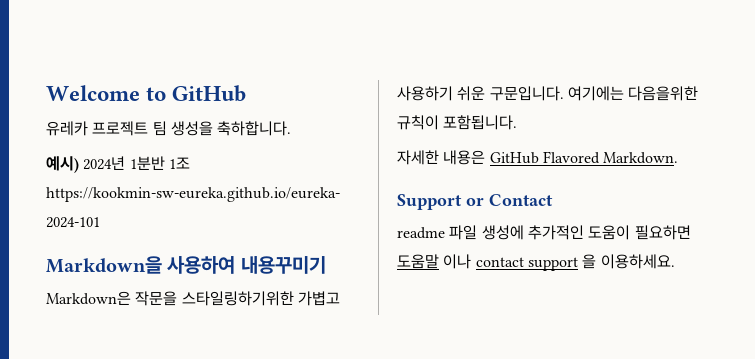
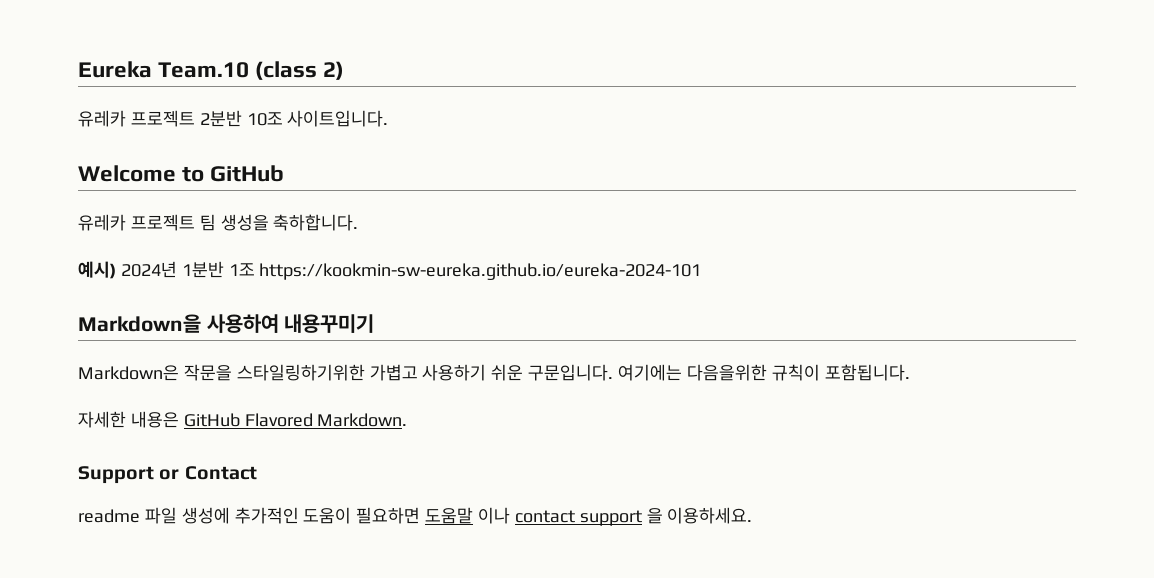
+ Eureka Team.10 (class 2)
+ 유레카 프로젝트 2분반 10조 사이트입니다.

